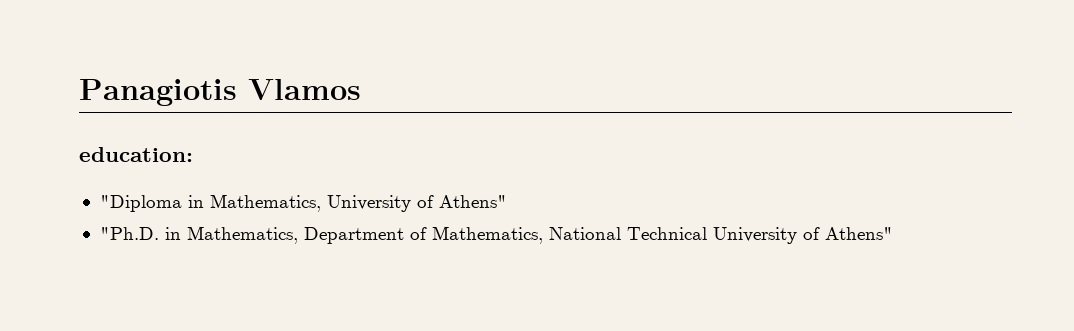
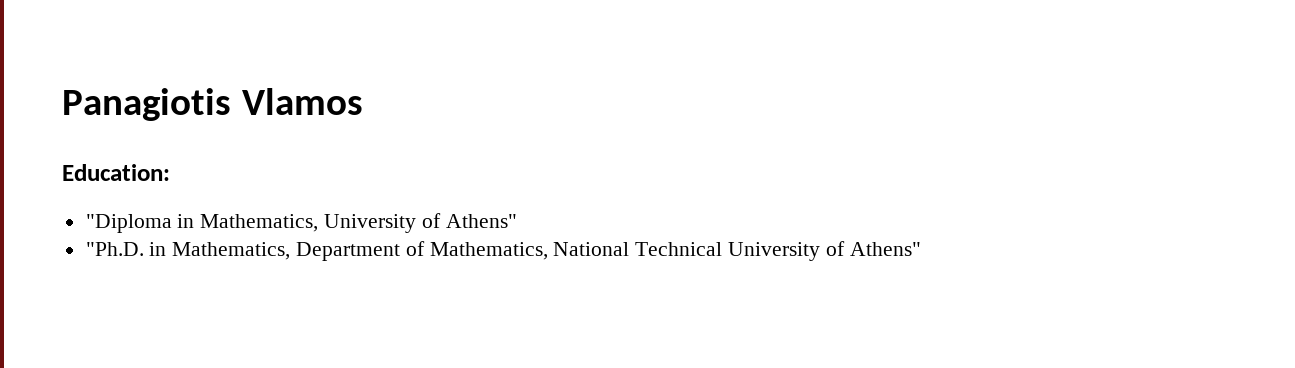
- education:
+ Education:

